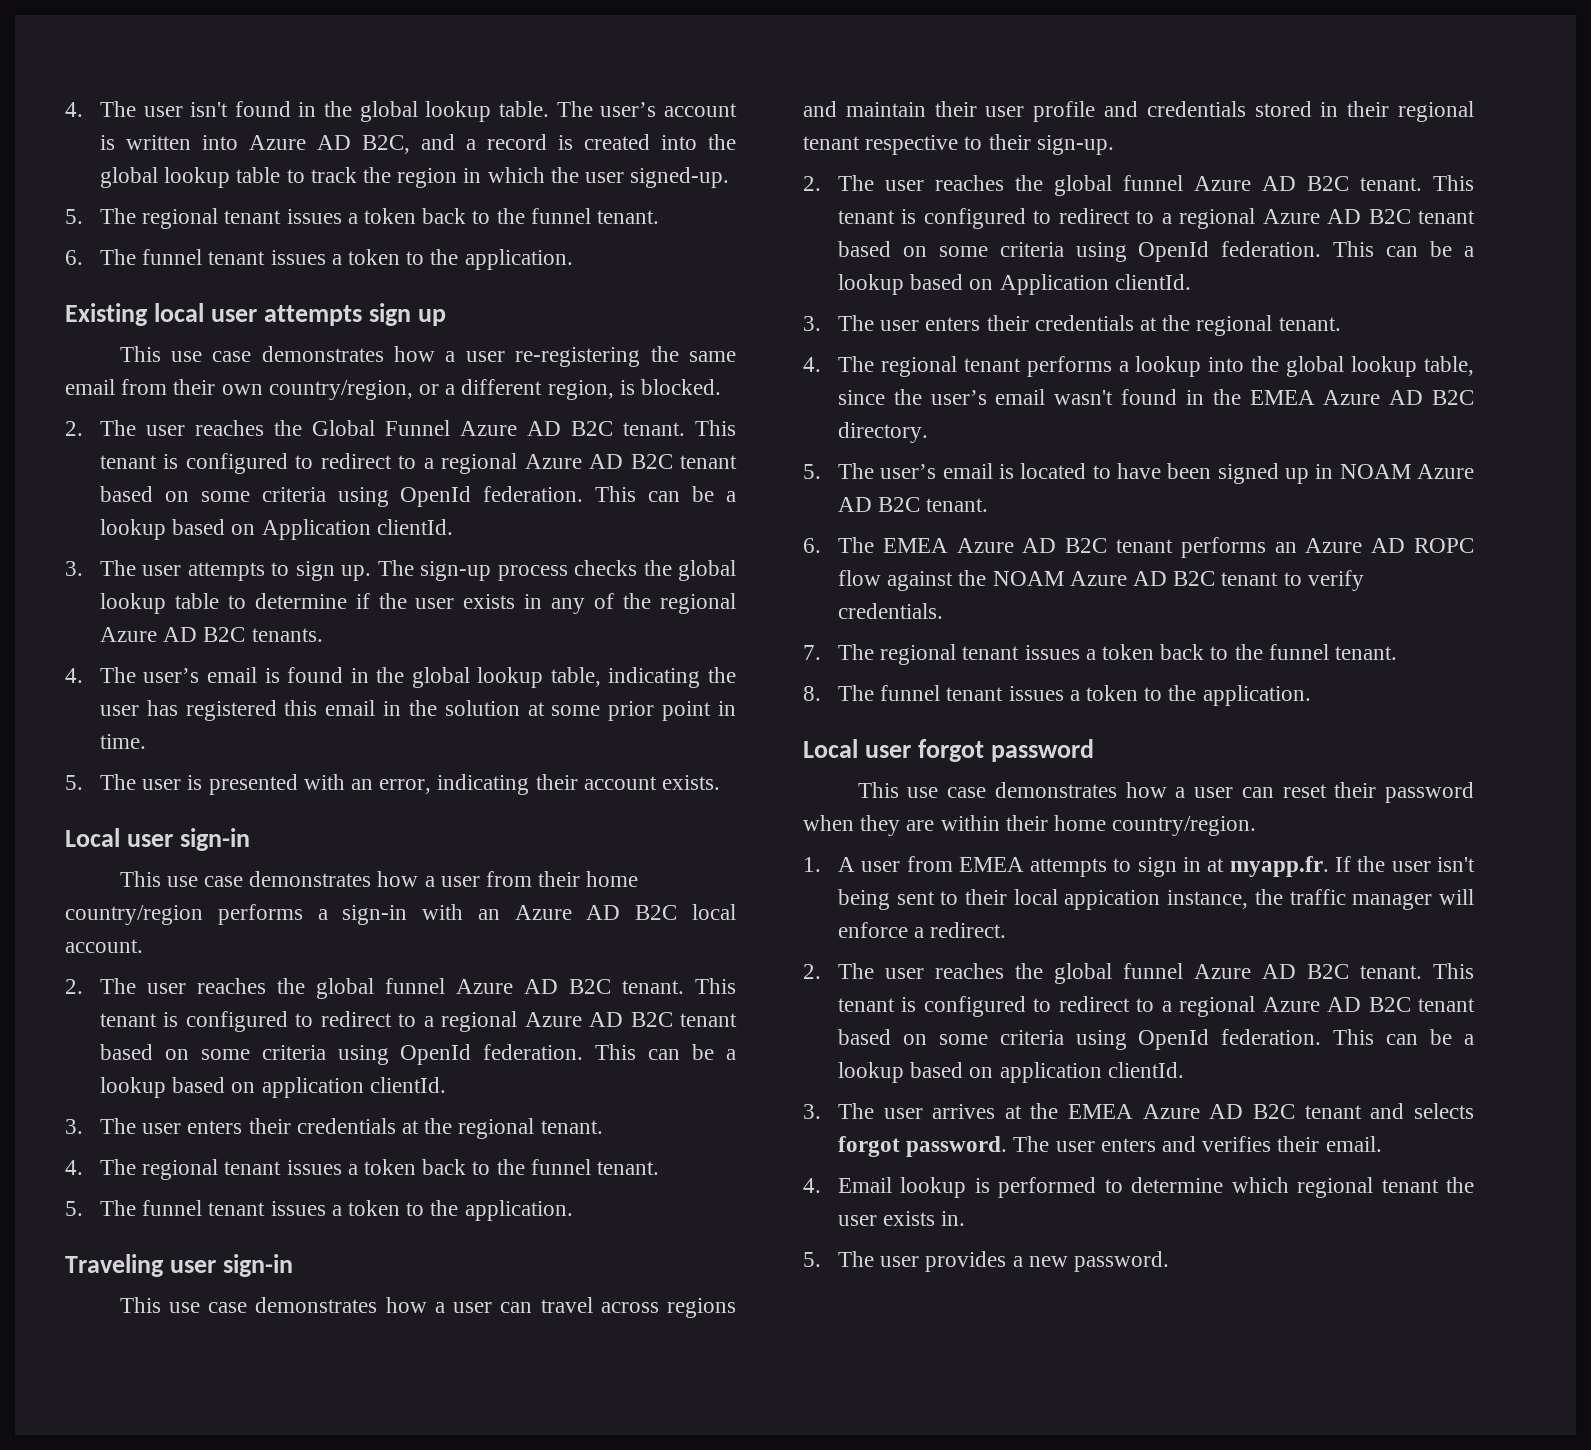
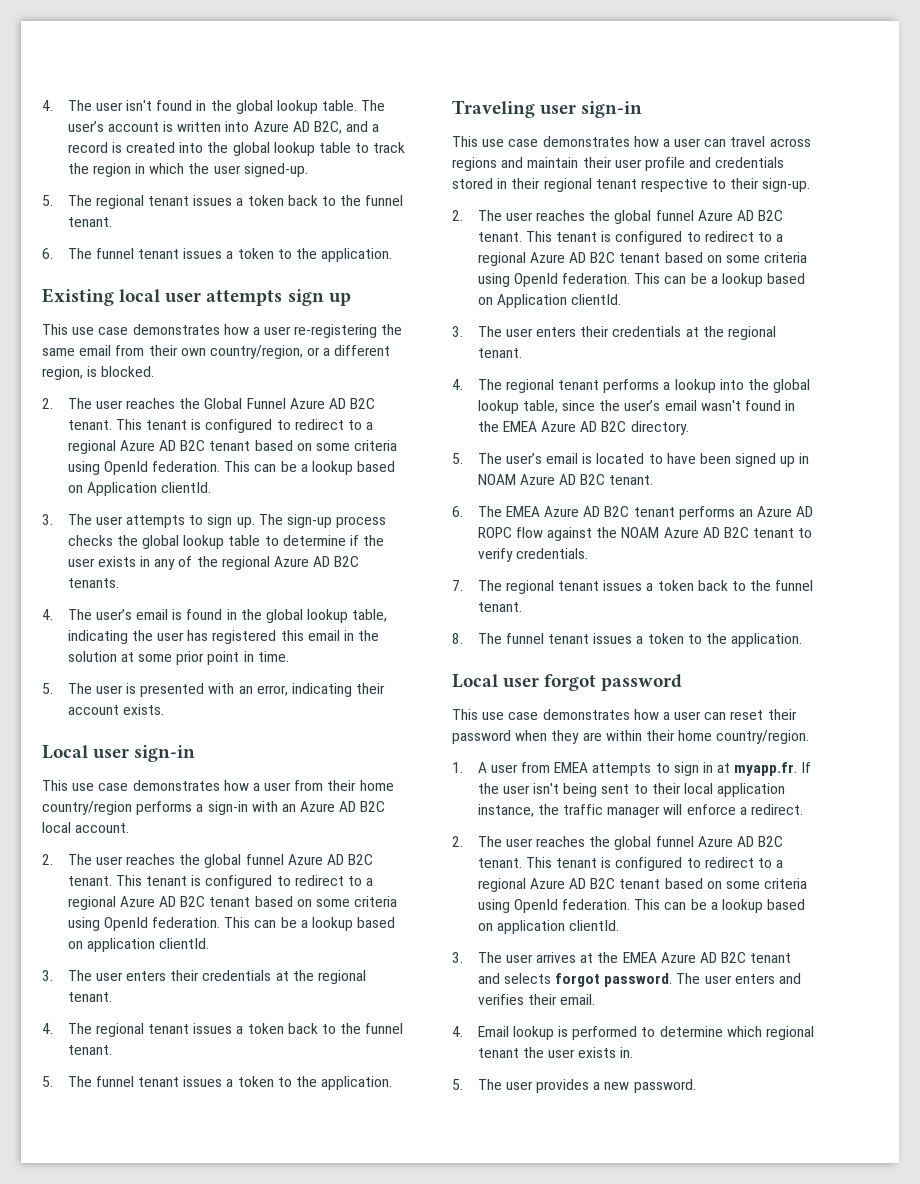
- 1. A user from EMEA attempts to sign in at myapp.fr. If the user isn't being sent to their local appication instance, the traffic manager will enforce a redirect.
+ 1. A user from EMEA attempts to sign in at myapp.fr. If the user isn't being sent to their local application instance, the traffic manager will enforce a redirect.

